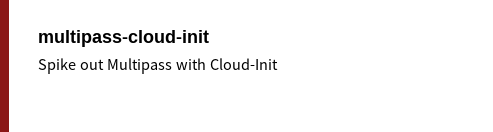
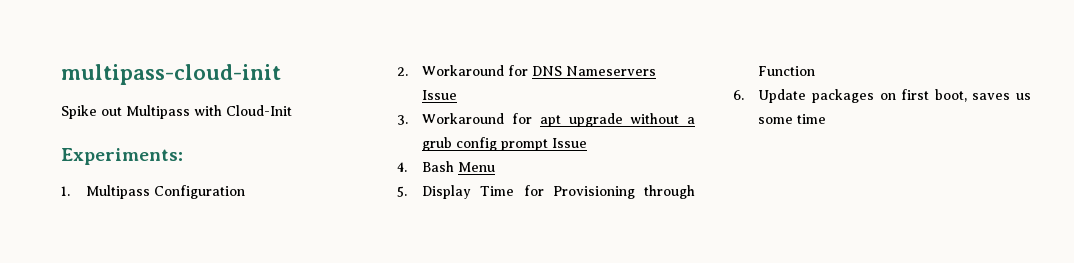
+ Experiments:
+ 1. Multipass Configuration
+ 2. Workaround for DNS Nameservers Issue
+ 3. Workaround for apt upgrade without a grub config prompt Issue
+ 4. Bash Menu
+ 5. Display Time for Provisioning through Function
+ 6. Update packages on first boot, saves us some time

